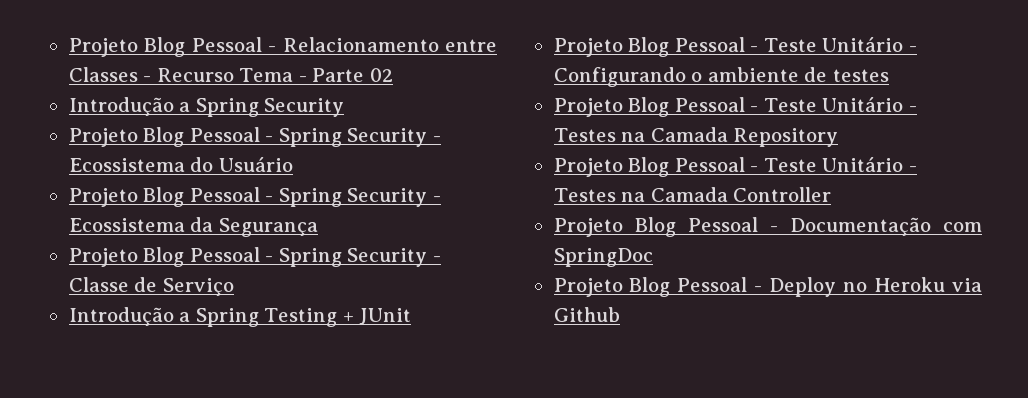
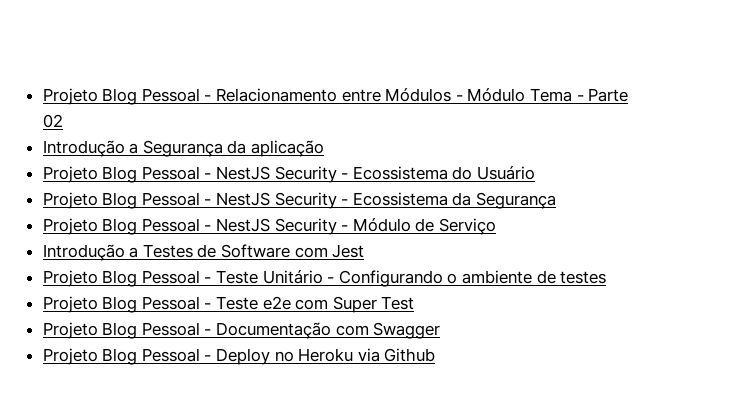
- Projeto Blog Pessoal - Relacionamento entre Classes - Recurso Tema - Parte 02
+ Projeto Blog Pessoal - Relacionamento entre Módulos - Módulo Tema - Parte 02
- Introdução a Spring Security
- Projeto Blog Pessoal - Spring Security - Ecossistema do Usuário
+ Introdução a Segurança da aplicação
+ Projeto Blog Pessoal - NestJS Security - Ecossistema do Usuário
- Projeto Blog Pessoal - Spring Security - Ecossistema da Segurança
+ Projeto Blog Pessoal - NestJS Security - Ecossistema da Segurança
- Projeto Blog Pessoal - Spring Security - Classe de Serviço
+ Projeto Blog Pessoal - NestJS Security - Módulo de Serviço
- Introdução a Spring Testing + JUnit
+ Introdução a Testes de Software com Jest
- Projeto Blog Pessoal - Teste Unitário - Testes na Camada Repository
- Projeto Blog Pessoal - Teste Unitário - Testes na Camada Controller
+ Projeto Blog Pessoal - Teste e2e com Super Test
- Projeto Blog Pessoal - Documentação com SpringDoc
+ Projeto Blog Pessoal - Documentação com Swagger

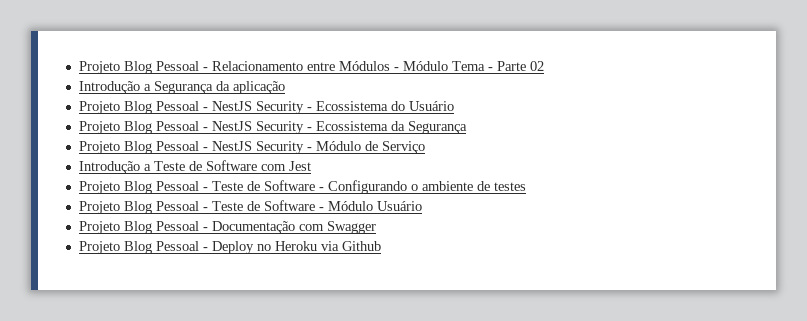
- Introdução a Testes de Software com Jest
+ Introdução a Teste de Software com Jest
- Projeto Blog Pessoal - Teste Unitário - Configurando o ambiente de testes
+ Projeto Blog Pessoal - Teste de Software - Configurando o ambiente de testes
- Projeto Blog Pessoal - Teste e2e com Super Test
+ Projeto Blog Pessoal - Teste de Software - Módulo Usuário

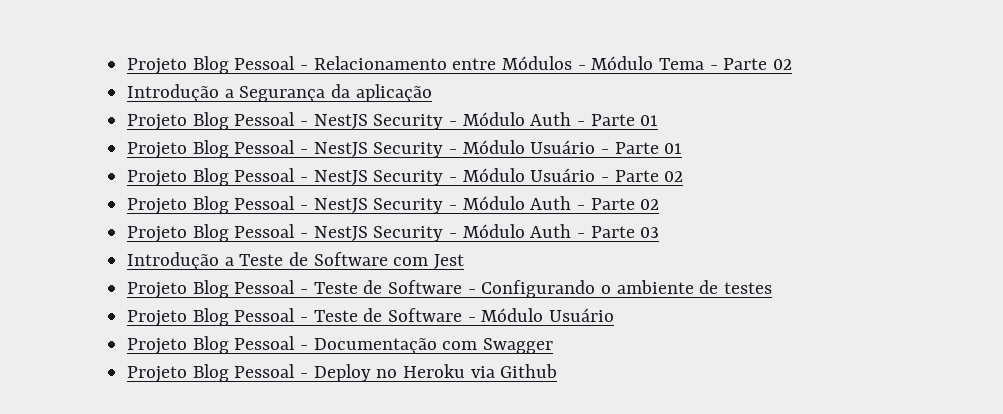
- Projeto Blog Pessoal - NestJS Security - Ecossistema do Usuário
- Projeto Blog Pessoal - NestJS Security - Ecossistema da Segurança
- Projeto Blog Pessoal - NestJS Security - Módulo de Serviço
+ Projeto Blog Pessoal - NestJS Security - Módulo Auth - Parte 01
+ Projeto Blog Pessoal - NestJS Security - Módulo Usuário - Parte 01
+ Projeto Blog Pessoal - NestJS Security - Módulo Usuário - Parte 02
+ Projeto Blog Pessoal - NestJS Security - Módulo Auth - Parte 02
+ Projeto Blog Pessoal - NestJS Security - Módulo Auth - Parte 03

